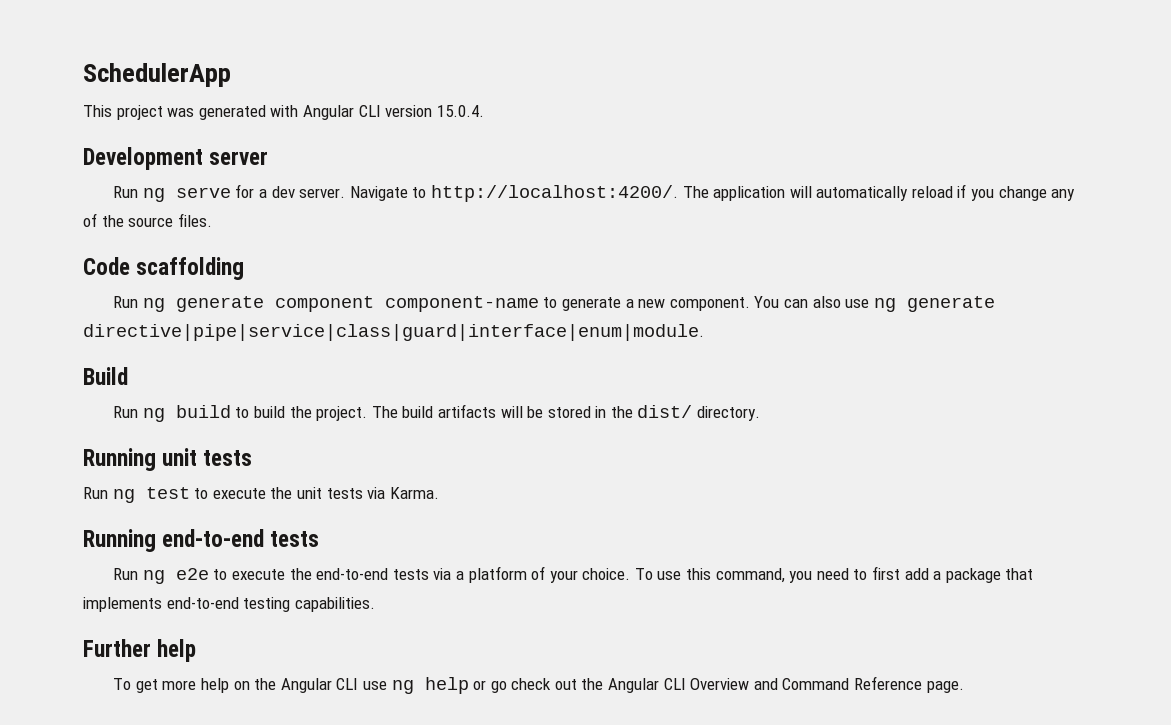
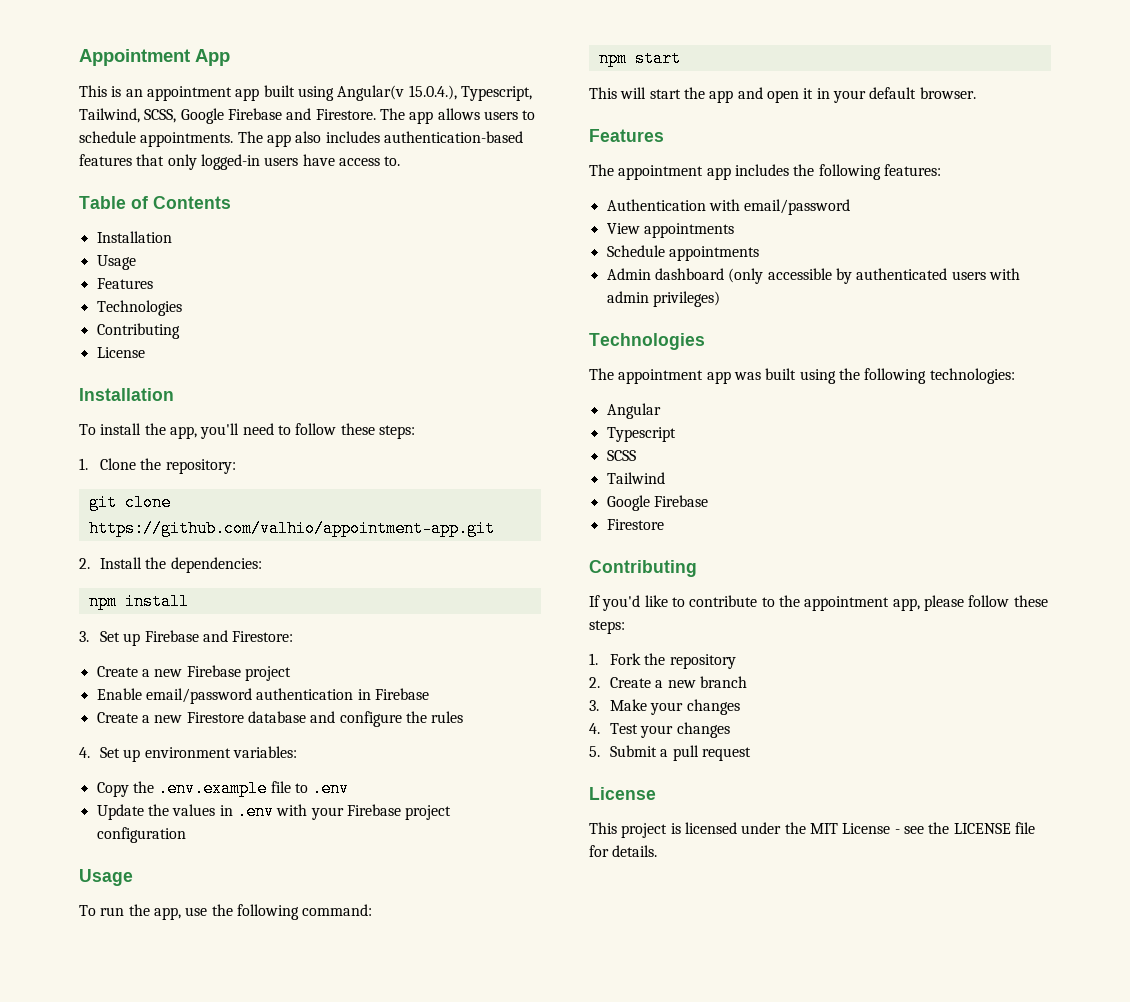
- SchedulerApp
- This project was generated with Angular CLI version 15.0.4.
- Development server
- Run ng serve for a dev server. Navigate to http://localhost:4200/. The application will automatically reload if you change any of the source files.
- Code scaffolding
- Run ng generate component component-name to generate a new component. You can also use ng generate directive|pipe|service|class|guard|interface|enum|module.
- Build
- Run ng build to build the project. The build artifacts will be stored in the dist/ directory.
- Running unit tests
- Run ng test to execute the unit tests via Karma.
- Running end-to-end tests
- Run ng e2e to execute the end-to-end tests via a platform of your choice. To use this command, you need to first add a package that implements end-to-end testing capabilities.
- Further help
- To get more help on the Angular CLI use ng help or go check out the Angular CLI Overview and Command Reference page.
+ Appointment App
+ This is an appointment app built using Angular(v 15.0.4.), Typescript, Tailwind, SCSS, Google Firebase and Firestore. The app allows users to schedule appointments. The app also includes authentication-based features that only logged-in users have access to.
+ Table of Contents
+ Installation
+ Usage
+ Features
+ Technologies
+ Contributing
+ License
+ Installation
+ To install the app, you'll need to follow these steps:
+ 1. Clone the repository:
+ git clone https://github.com/valhio/appointment-app.git
+ 2. Install the dependencies:
+ npm install
+ 3. Set up Firebase and Firestore:
+ Create a new Firebase project
+ Enable email/password authentication in Firebase
+ Create a new Firestore database and configure the rules
+ 4. Set up environment variables:
+ Copy the .env.example file to .env
+ Update the values in .env with your Firebase project configuration
+ Usage
+ To run the app, use the following command:
+ npm start
+ This will start the app and open it in your default browser.
+ Features
+ The appointment app includes the following features:
+ Authentication with email/password
+ View appointments
+ Schedule appointments
+ Admin dashboard (only accessible by authenticated users with admin privileges)
+ Technologies
+ The appointment app was built using the following technologies:
+ Angular
+ Typescript
+ SCSS
+ Tailwind
+ Google Firebase
+ Firestore
+ Contributing
+ If you'd like to contribute to the appointment app, please follow these steps:
+ 1. Fork the repository
+ 2. Create a new branch
+ 3. Make your changes
+ 4. Test your changes
+ 5. Submit a pull request
+ License
+ This project is licensed under the MIT License - see the LICENSE file for details.

